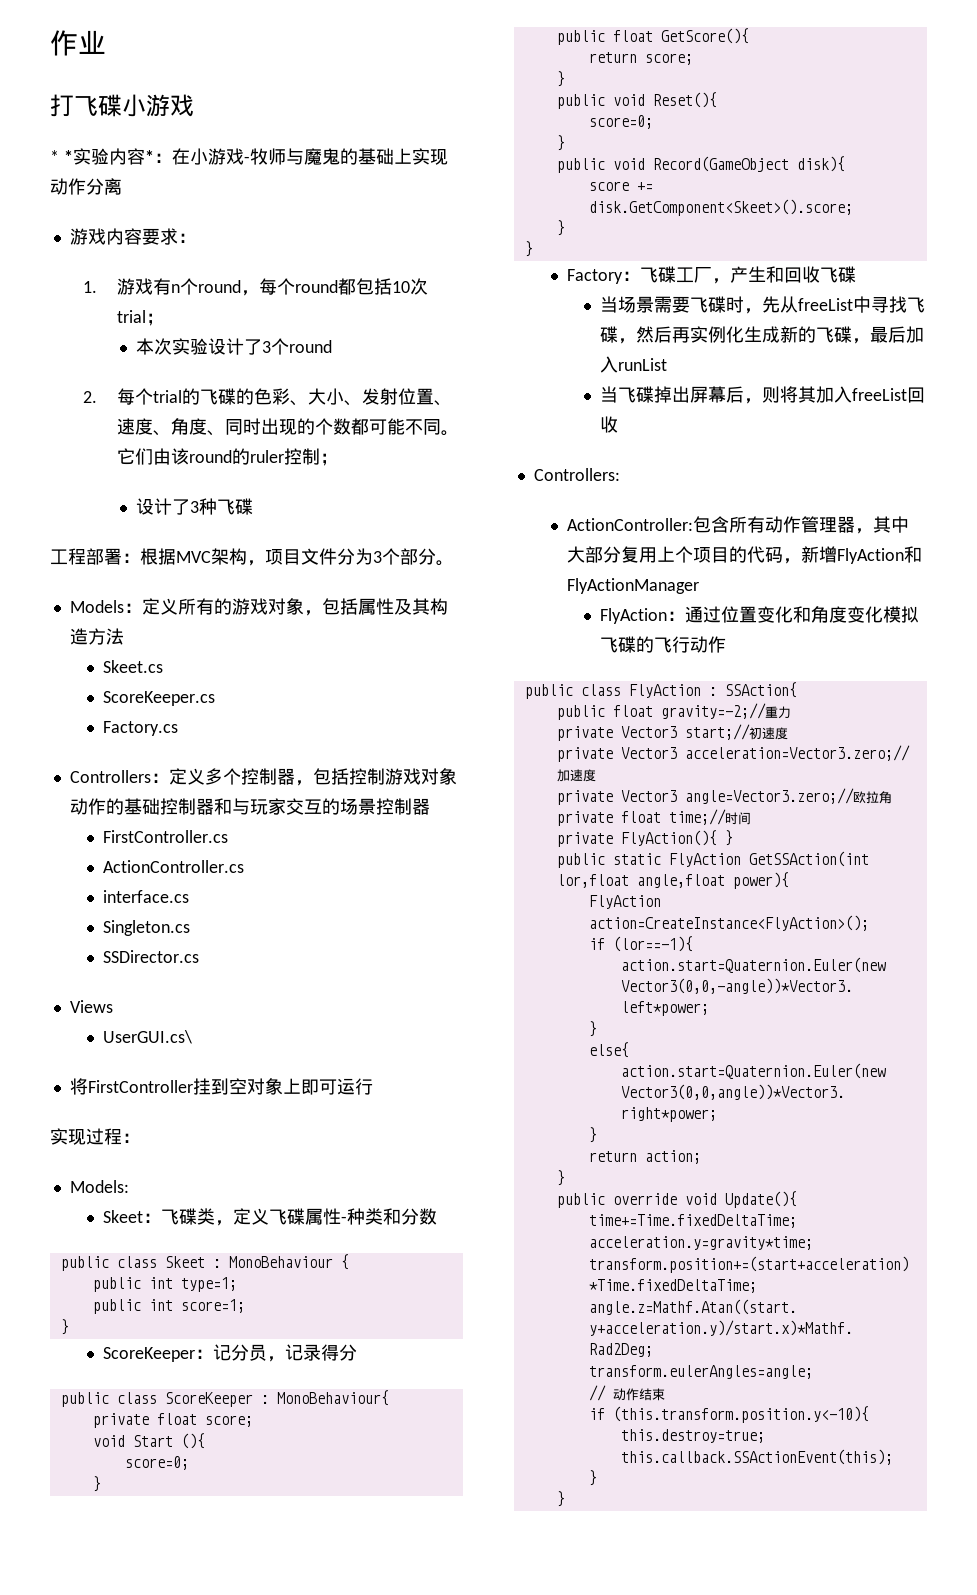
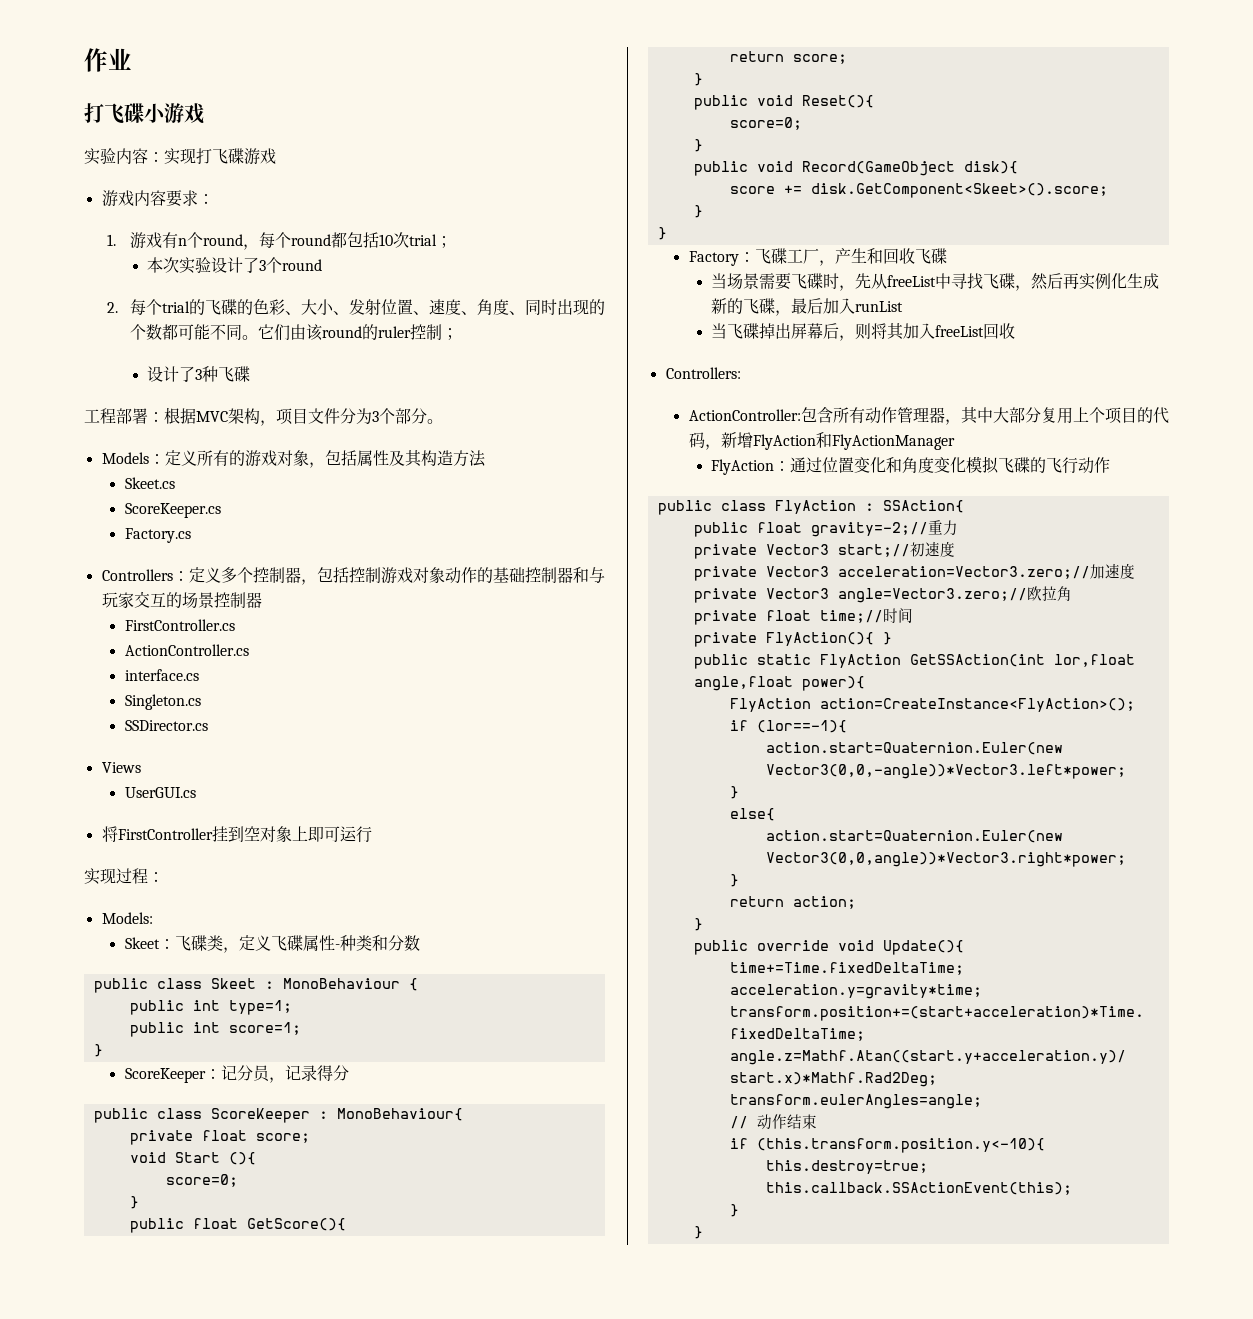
- * *实验内容*：在小游戏-牧师与魔鬼的基础上实现动作分离
+ 实验内容：实现打飞碟游戏
- UserGUI.cs\
+ UserGUI.cs

